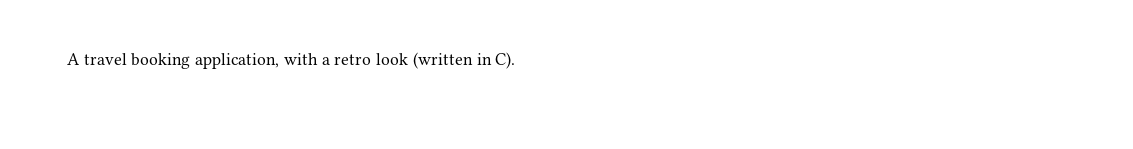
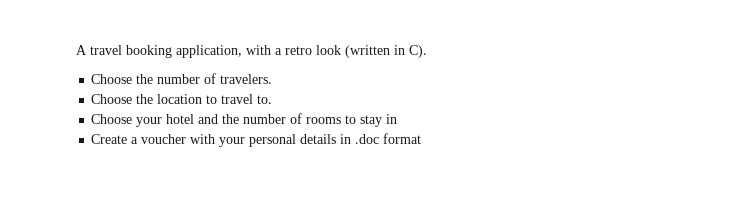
+ Choose the number of travelers.
+ Choose the location to travel to.
+ Choose your hotel and the number of rooms to stay in
+ Create a voucher with your personal details in .doc format

